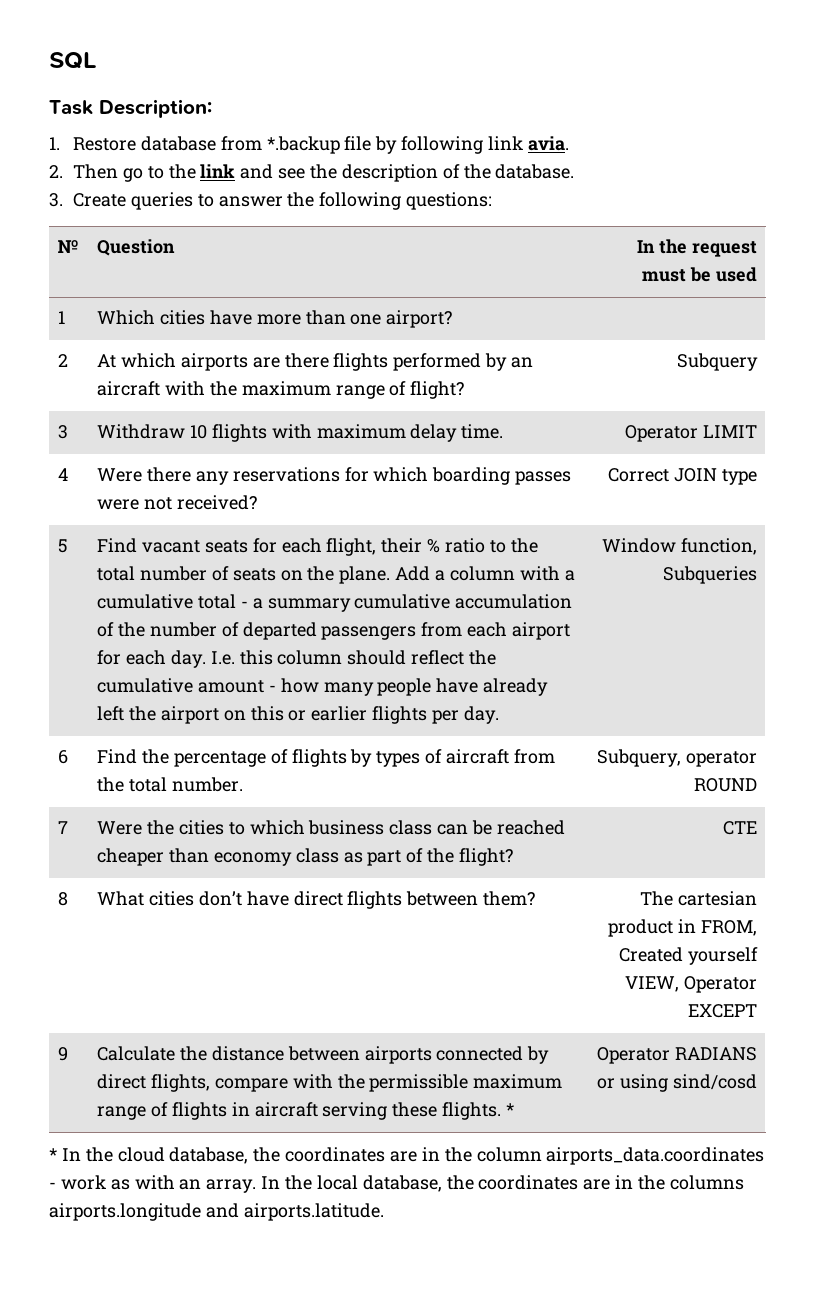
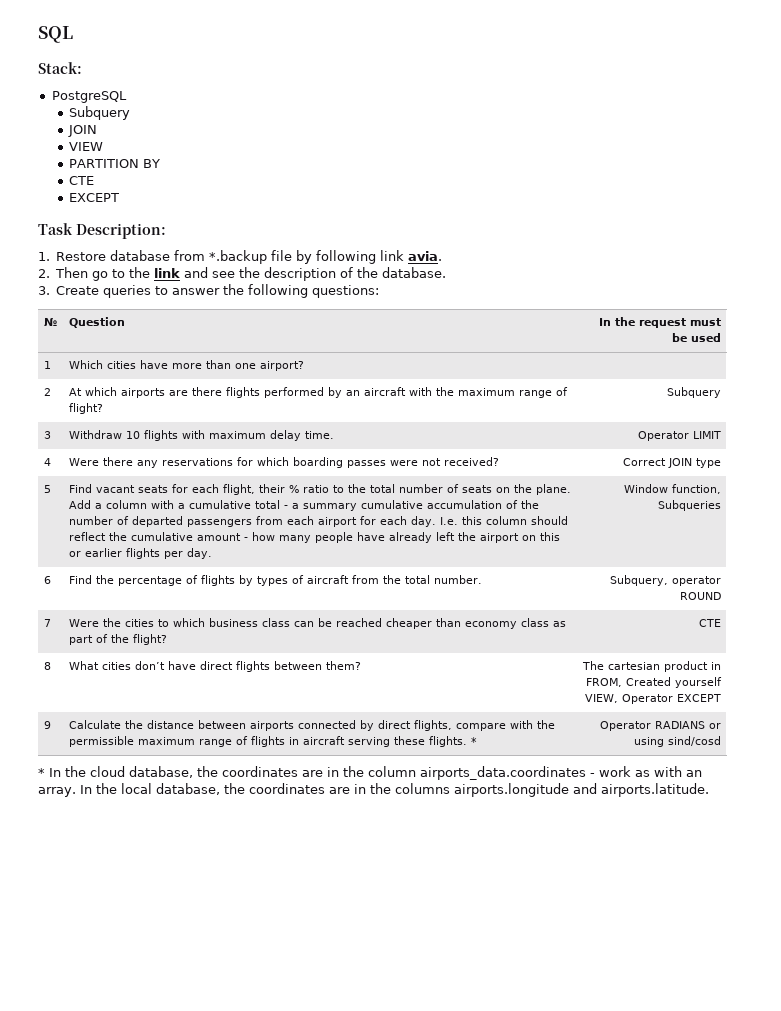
+ Stack:
+ PostgreSQL
+ Subquery
+ JOIN
+ VIEW
+ PARTITION BY
+ CTE
+ EXCEPT

